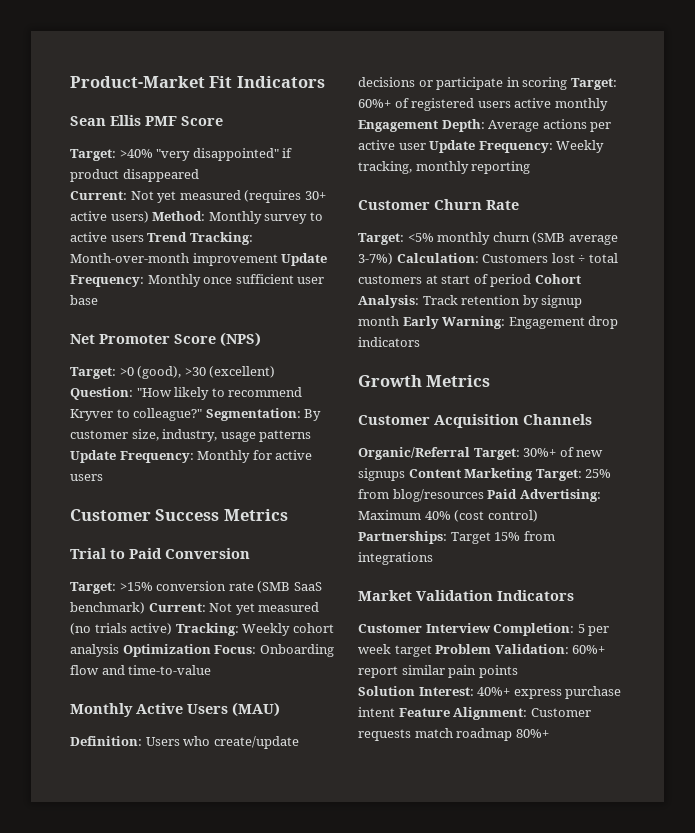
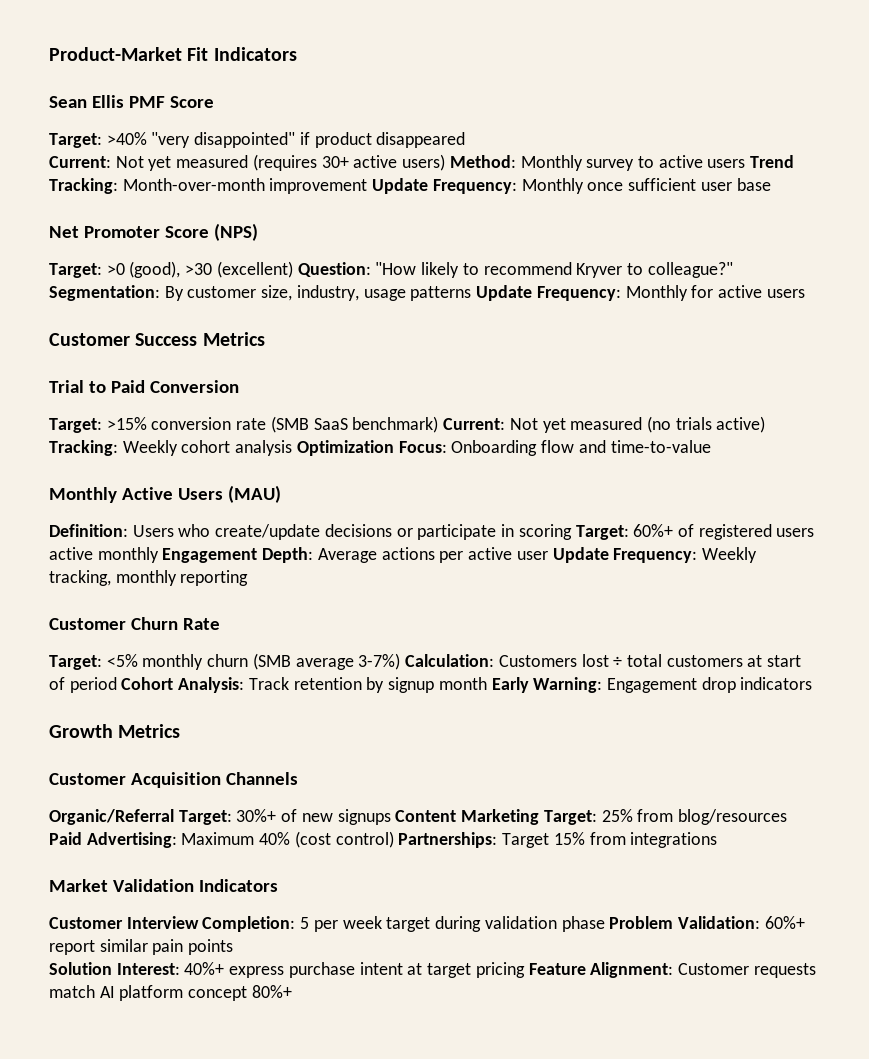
- Customer Interview Completion: 5 per week target Problem Validation: 60%+ report similar pain points
+ Customer Interview Completion: 5 per week target during validation phase Problem Validation: 60%+ report similar pain points
- Solution Interest: 40%+ express purchase intent Feature Alignment: Customer requests match roadmap 80%+
+ Solution Interest: 40%+ express purchase intent at target pricing Feature Alignment: Customer requests match AI platform concept 80%+

